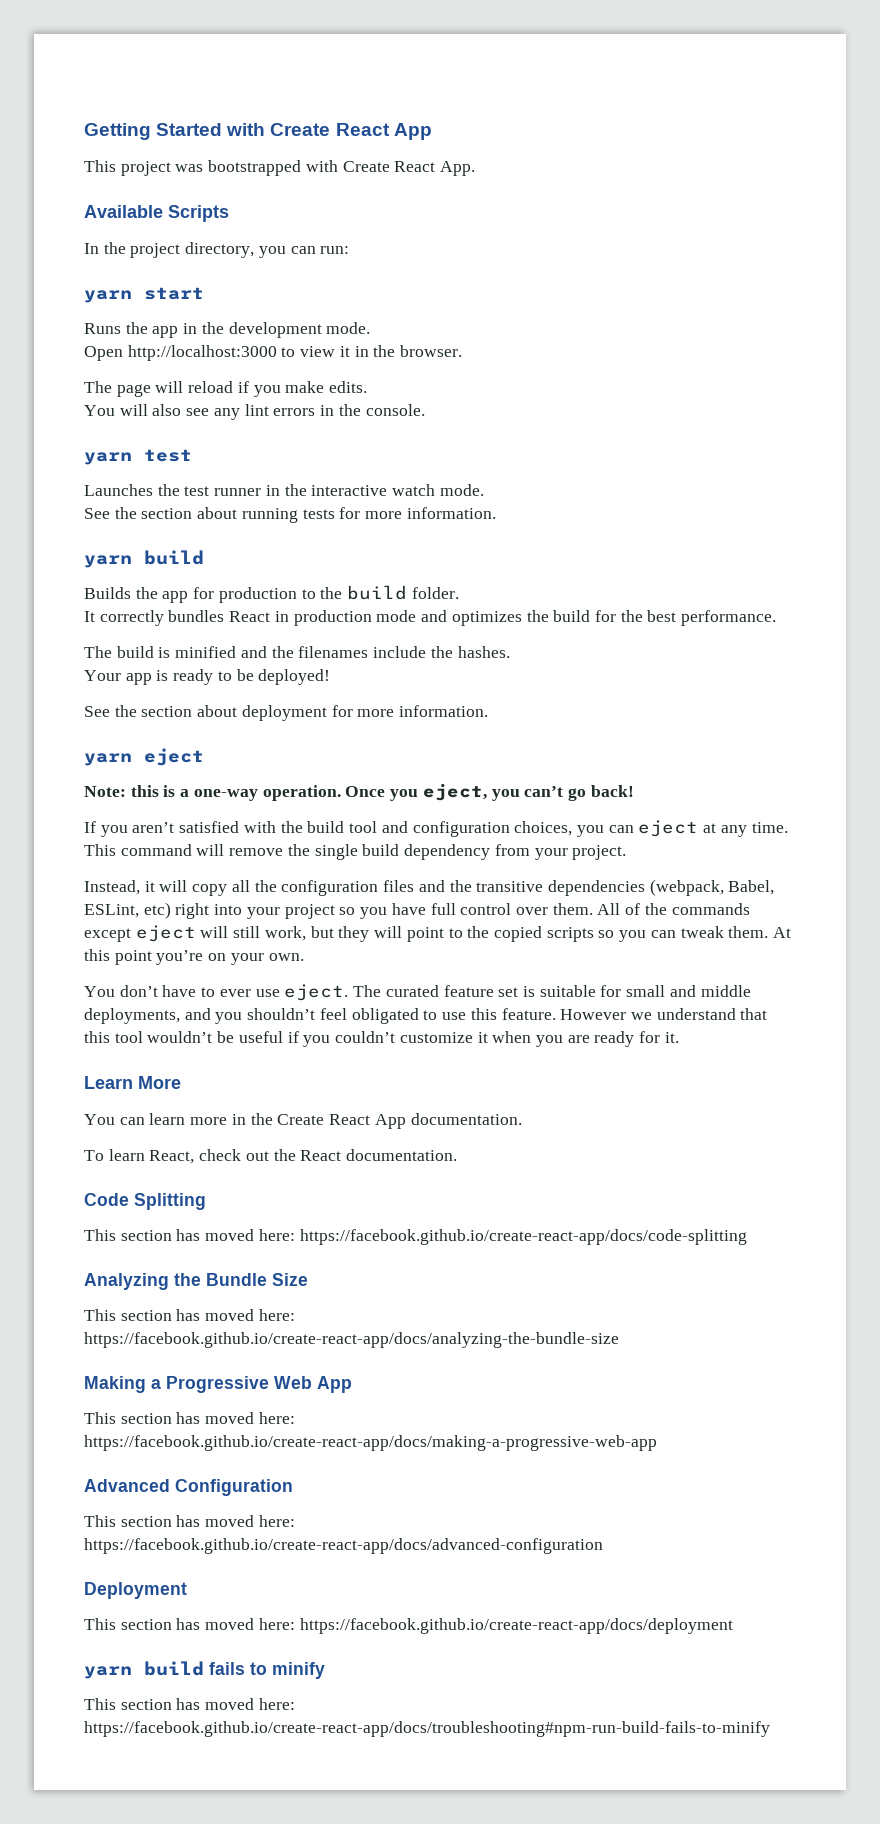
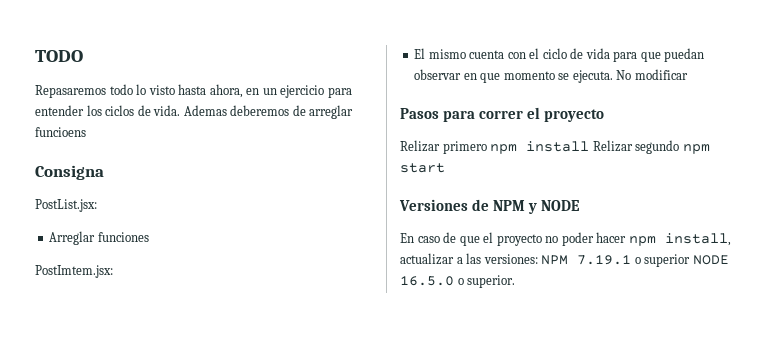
- Getting Started with Create React App
- This project was bootstrapped with Create React App.
- Available Scripts
- In the project directory, you can run:
- yarn start
- Runs the app in the development mode.
- Open http://localhost:3000 to view it in the browser.
- The page will reload if you make edits.
- You will also see any lint errors in the console.
- yarn test
- Launches the test runner in the interactive watch mode.
- See the section about running tests for more information.
- yarn build
- Builds the app for production to the build folder.
- It correctly bundles React in production mode and optimizes the build for the best performance.
- The build is minified and the filenames include the hashes.
- Your app is ready to be deployed!
- See the section about deployment for more information.
- yarn eject
- Note: this is a one-way operation. Once you eject, you can’t go back!
- If you aren’t satisfied with the build tool and configuration choices, you can eject at any time. This command will remove the single build dependency from your project.
- Instead, it will copy all the configuration files and the transitive dependencies (webpack, Babel, ESLint, etc) right into your project so you have full control over them. All of the commands except eject will still work, but they will point to the copied scripts so you can tweak them. At this point you’re on your own.
- You don’t have to ever use eject. The curated feature set is suitable for small and middle deployments, and you shouldn’t feel obligated to use this feature. However we understand that this tool wouldn’t be useful if you couldn’t customize it when you are ready for it.
- Learn More
- You can learn more in the Create React App documentation.
- To learn React, check out the React documentation.
- Code Splitting
- This section has moved here: https://facebook.github.io/create-react-app/docs/code-splitting
- Analyzing the Bundle Size
- This section has moved here: https://facebook.github.io/create-react-app/docs/analyzing-the-bundle-size
- Making a Progressive Web App
- This section has moved here: https://facebook.github.io/create-react-app/docs/making-a-progressive-web-app
- Advanced Configuration
- This section has moved here: https://facebook.github.io/create-react-app/docs/advanced-configuration
- Deployment
- This section has moved here: https://facebook.github.io/create-react-app/docs/deployment
- yarn build fails to minify
- This section has moved here: https://facebook.github.io/create-react-app/docs/troubleshooting#npm-run-build-fails-to-minify
+ TODO
+ Repasaremos todo lo visto hasta ahora, en un ejercicio para entender los ciclos de vida. Ademas deberemos de arreglar funcioens
+ Consigna
+ PostList.jsx:
+ Arreglar funciones
+ PostImtem.jsx:
+ El mismo cuenta con el ciclo de vida para que puedan observar en que momento se ejecuta. No modificar
+ Pasos para correr el proyecto
+ Relizar primero npm install Relizar segundo npm start
+ Versiones de NPM y NODE
+ En caso de que el proyecto no poder hacer npm install, actualizar a las versiones: NPM 7.19.1 o superior NODE 16.5.0 o superior.

